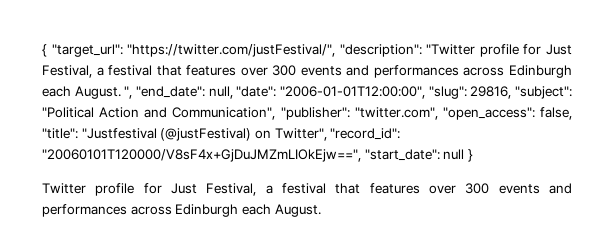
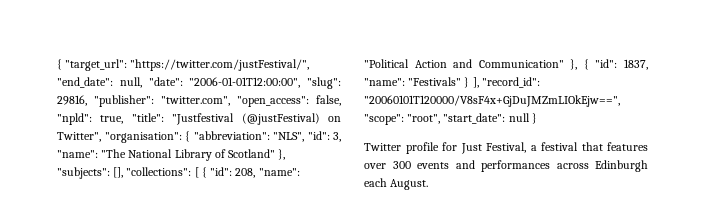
- { "target_url": "https://twitter.com/justFestival/", "description": "Twitter profile for Just Festival, a festival that features over 300 events and performances across Edinburgh each August. ", "end_date": null, "date": "2006-01-01T12:00:00", "slug": 29816, "subject": "Political Action and Communication", "publisher": "twitter.com", "open_access": false, "title": "Justfestival (@justFestival) on Twitter", "record_id": "20060101T120000/V8sF4x+GjDuJMZmLIOkEjw==", "start_date": null }
+ { "target_url": "https://twitter.com/justFestival/", "end_date": null, "date": "2006-01-01T12:00:00", "slug": 29816, "publisher": "twitter.com", "open_access": false, "npld": true, "title": "Justfestival (@justFestival) on Twitter", "organisation": { "abbreviation": "NLS", "id": 3, "name": "The National Library of Scotland" }, "subjects": [], "collections": [ { "id": 208, "name": "Political Action and Communication" }, { "id": 1837, "name": "Festivals" } ], "record_id": "20060101T120000/V8sF4x+GjDuJMZmLIOkEjw==", "scope": "root", "start_date": null }

